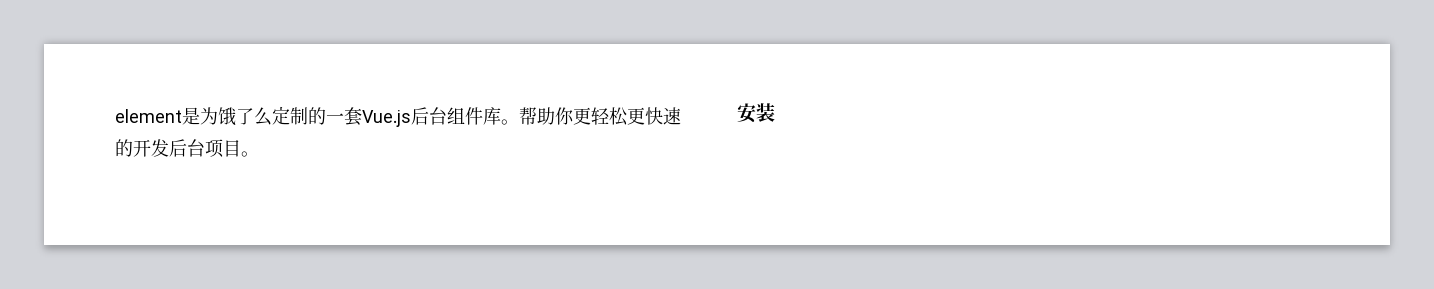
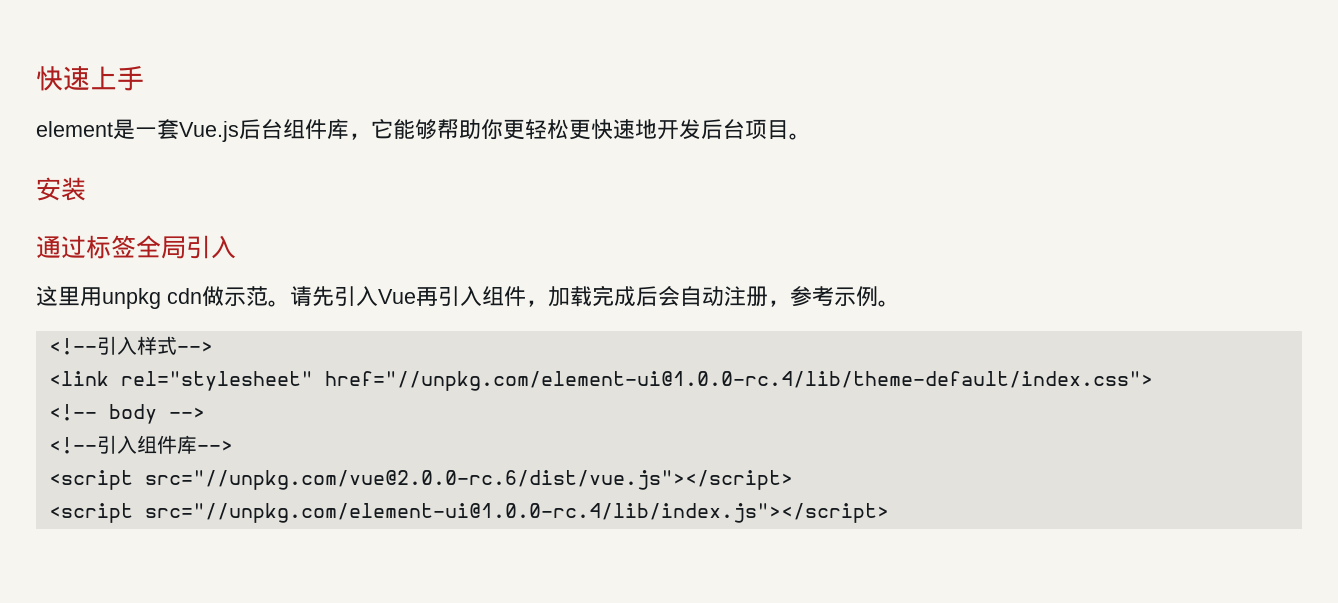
- element是为饿了么定制的一套Vue.js后台组件库。帮助你更轻松更快速的开发后台项目。
+ 快速上手
+ element是一套Vue.js后台组件库，它能够帮助你更轻松更快速地开发后台项目。
+ 通过标签全局引入
+ 这里用unpkg cdn做示范。请先引入Vue再引入组件，加载完成后会自动注册，参考示例。
+ <!--引入样式-->
+ <link rel="stylesheet" href="//unpkg.com/element-ui@1.0.0-rc.4/lib/theme-default/index.css">
+ <!-- body -->
+ <!--引入组件库-->
+ <script src="//unpkg.com/vue@2.0.0-rc.6/dist/vue.js"></script>
+ <script src="//unpkg.com/element-ui@1.0.0-rc.4/lib/index.js"></script>

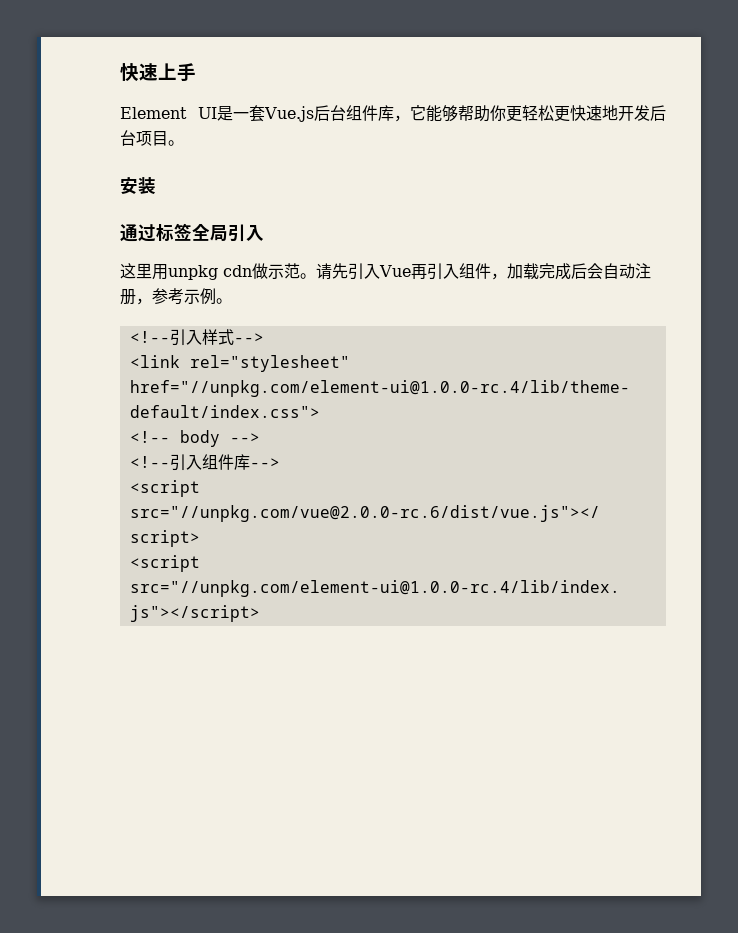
- element是一套Vue.js后台组件库，它能够帮助你更轻松更快速地开发后台项目。
+ Element UI是一套Vue.js后台组件库，它能够帮助你更轻松更快速地开发后台项目。

